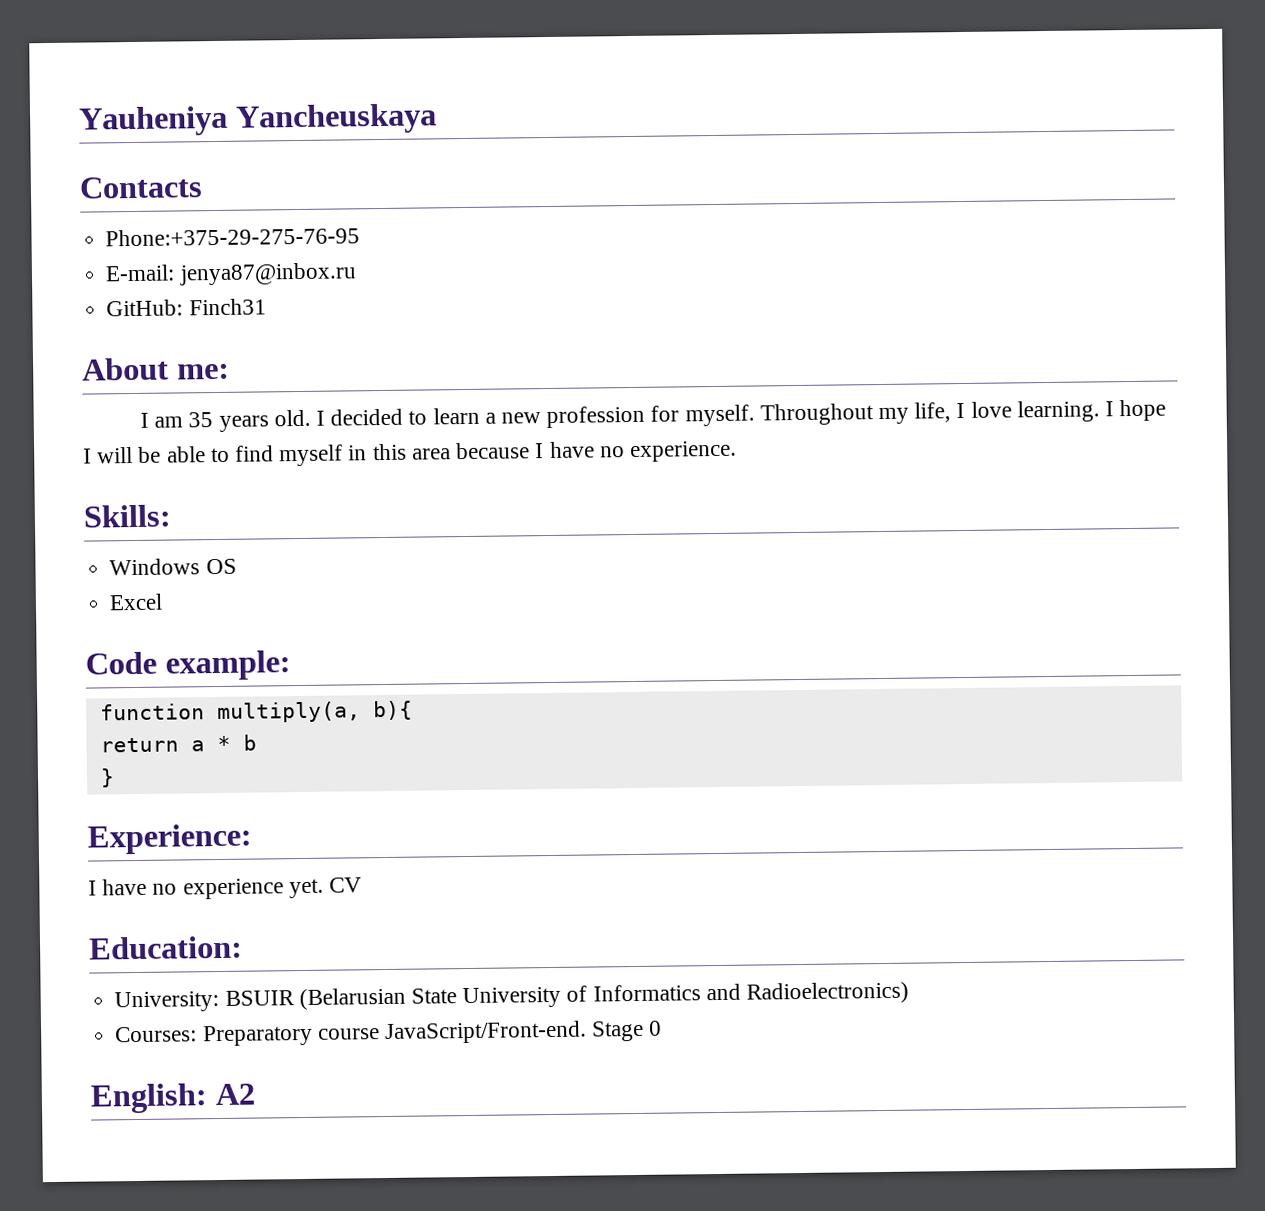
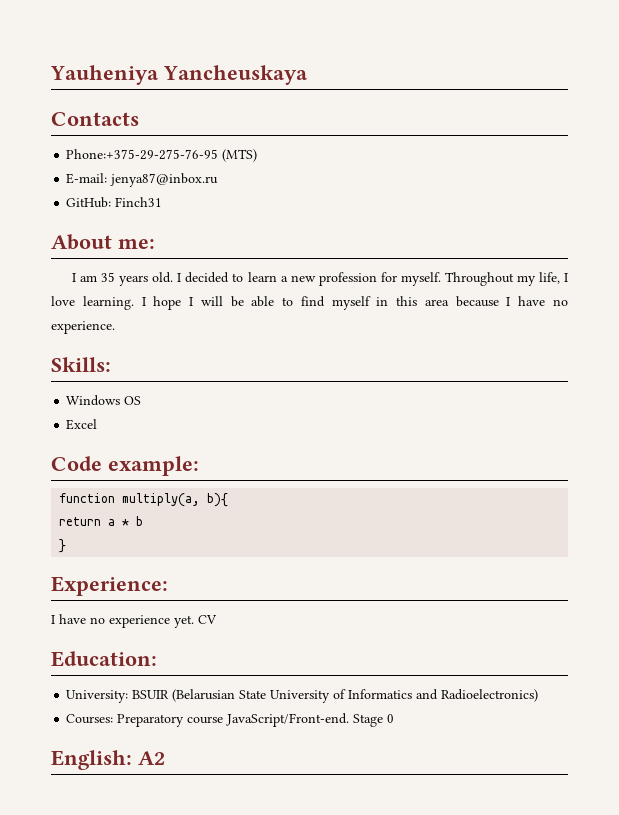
- Phone:+375-29-275-76-95
+ Phone:+375-29-275-76-95 (MTS)

